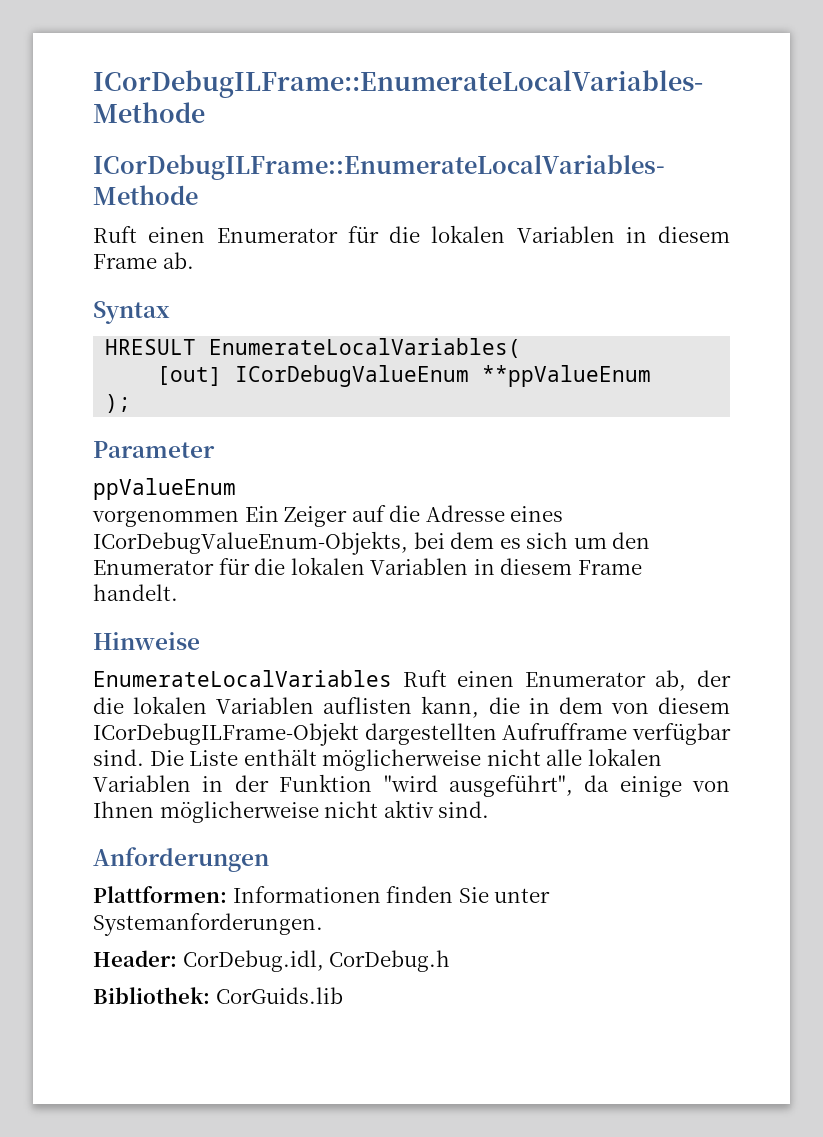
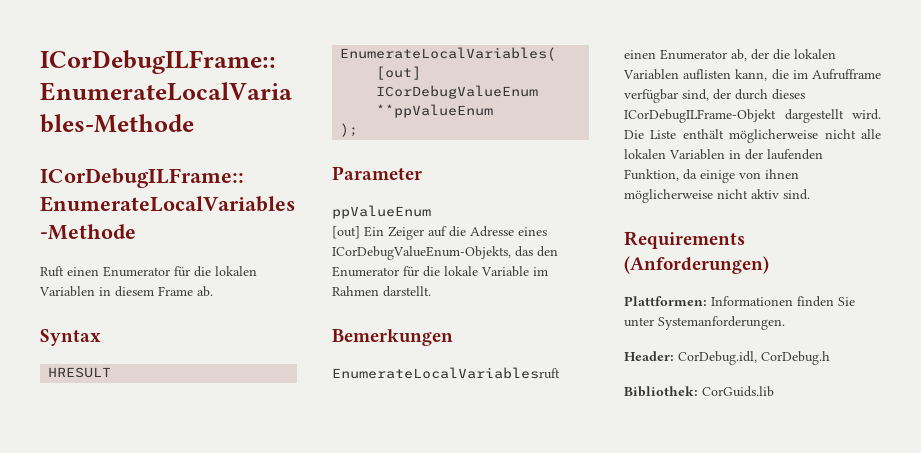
- vorgenommen Ein Zeiger auf die Adresse eines ICorDebugValueEnum-Objekts, bei dem es sich um den Enumerator für die lokalen Variablen in diesem Frame handelt.
- Hinweise
- EnumerateLocalVariables Ruft einen Enumerator ab, der die lokalen Variablen auflisten kann, die in dem von diesem ICorDebugILFrame-Objekt dargestellten Aufrufframe verfügbar sind.
+ [out] Ein Zeiger auf die Adresse eines ICorDebugValueEnum-Objekts, das den Enumerator für die lokale Variable im Rahmen darstellt.
+ Bemerkungen
+ EnumerateLocalVariablesruft einen Enumerator ab, der die lokalen Variablen auflisten kann, die im Aufrufframe verfügbar sind, der durch dieses ICorDebugILFrame-Objekt dargestellt wird.
- Die Liste enthält möglicherweise nicht alle lokalen Variablen in der Funktion "wird ausgeführt", da einige von Ihnen möglicherweise nicht aktiv sind.
+ Die Liste enthält möglicherweise nicht alle lokalen Variablen in der laufenden Funktion, da einige von ihnen möglicherweise nicht aktiv sind.
- Anforderungen
+ Requirements (Anforderungen)

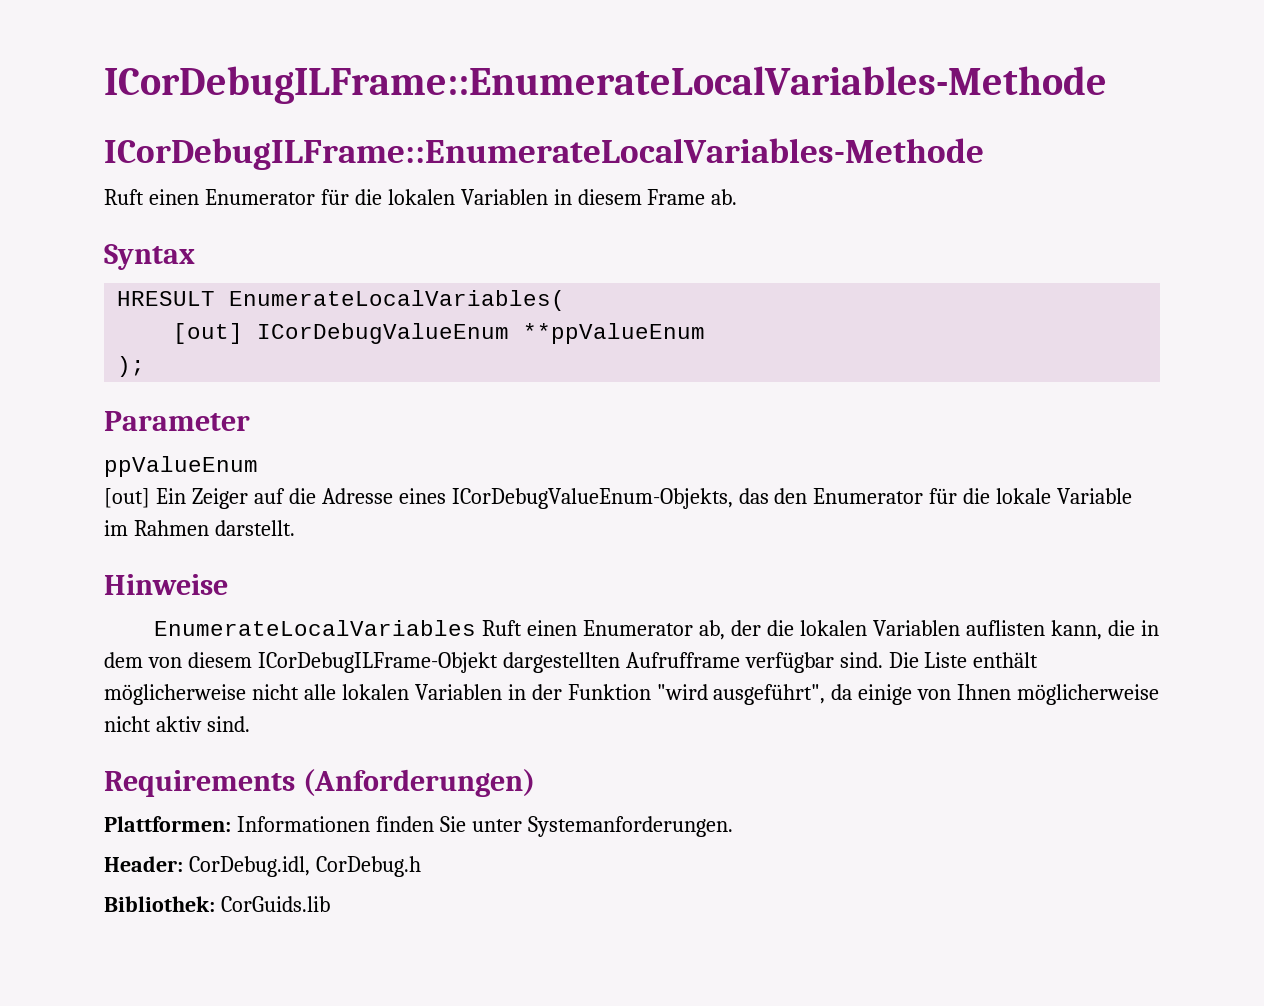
- Bemerkungen
- EnumerateLocalVariablesruft einen Enumerator ab, der die lokalen Variablen auflisten kann, die im Aufrufframe verfügbar sind, der durch dieses ICorDebugILFrame-Objekt dargestellt wird.
+ Hinweise
+ EnumerateLocalVariables Ruft einen Enumerator ab, der die lokalen Variablen auflisten kann, die in dem von diesem ICorDebugILFrame-Objekt dargestellten Aufrufframe verfügbar sind.
- Die Liste enthält möglicherweise nicht alle lokalen Variablen in der laufenden Funktion, da einige von ihnen möglicherweise nicht aktiv sind.
+ Die Liste enthält möglicherweise nicht alle lokalen Variablen in der Funktion "wird ausgeführt", da einige von Ihnen möglicherweise nicht aktiv sind.

